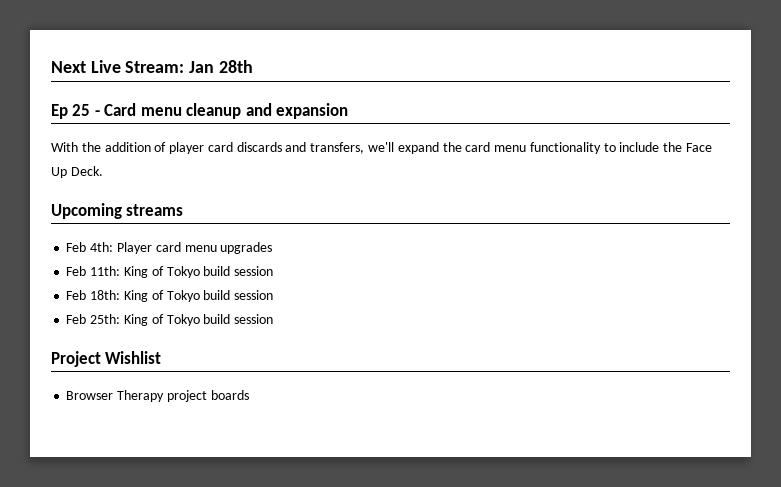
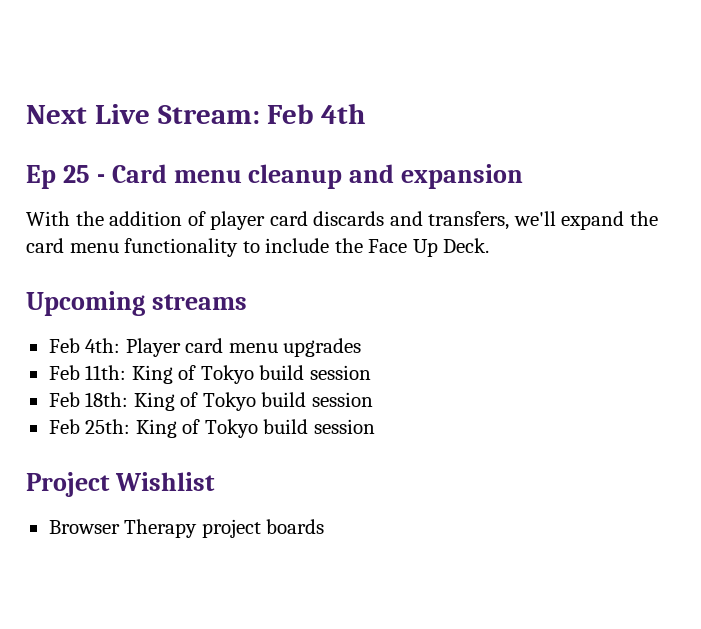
- Next Live Stream: Jan 28th
+ Next Live Stream: Feb 4th

